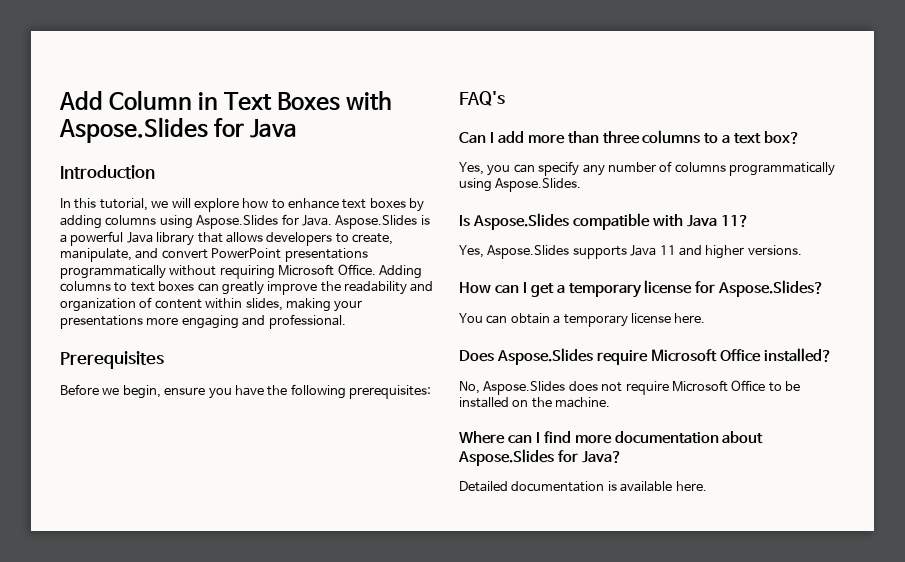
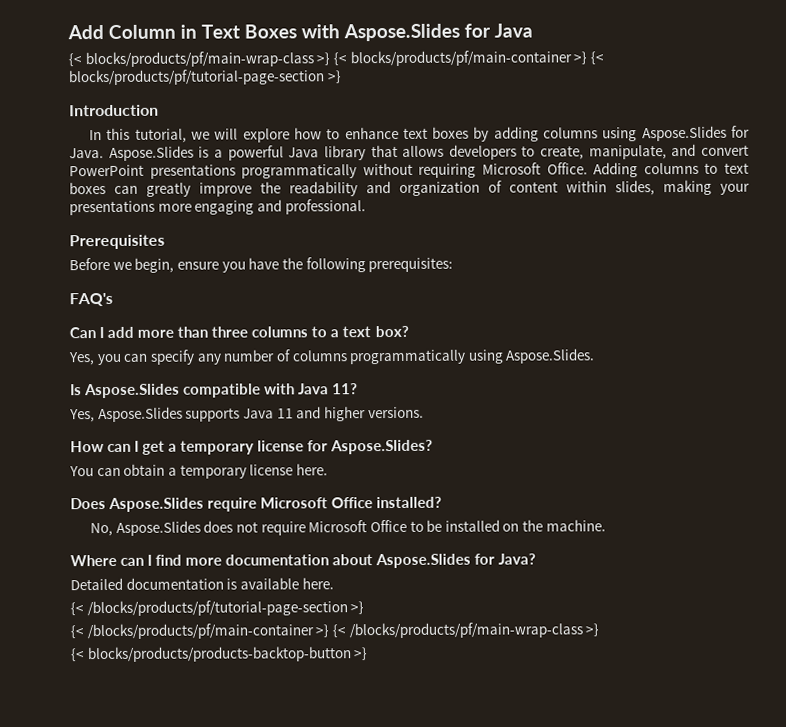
+ {< blocks/products/pf/main-wrap-class >} {< blocks/products/pf/main-container >} {< blocks/products/pf/tutorial-page-section >}
+ {< /blocks/products/pf/tutorial-page-section >}
+ {< /blocks/products/pf/main-container >} {< /blocks/products/pf/main-wrap-class >}
+ {< blocks/products/products-backtop-button >}

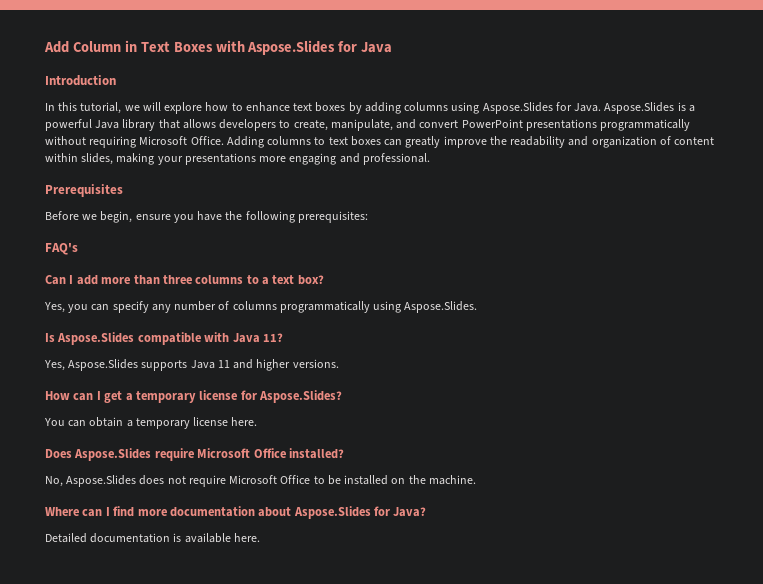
- {< blocks/products/pf/main-wrap-class >} {< blocks/products/pf/main-container >} {< blocks/products/pf/tutorial-page-section >}
- {< /blocks/products/pf/tutorial-page-section >}
- {< /blocks/products/pf/main-container >} {< /blocks/products/pf/main-wrap-class >}
- {< blocks/products/products-backtop-button >}

